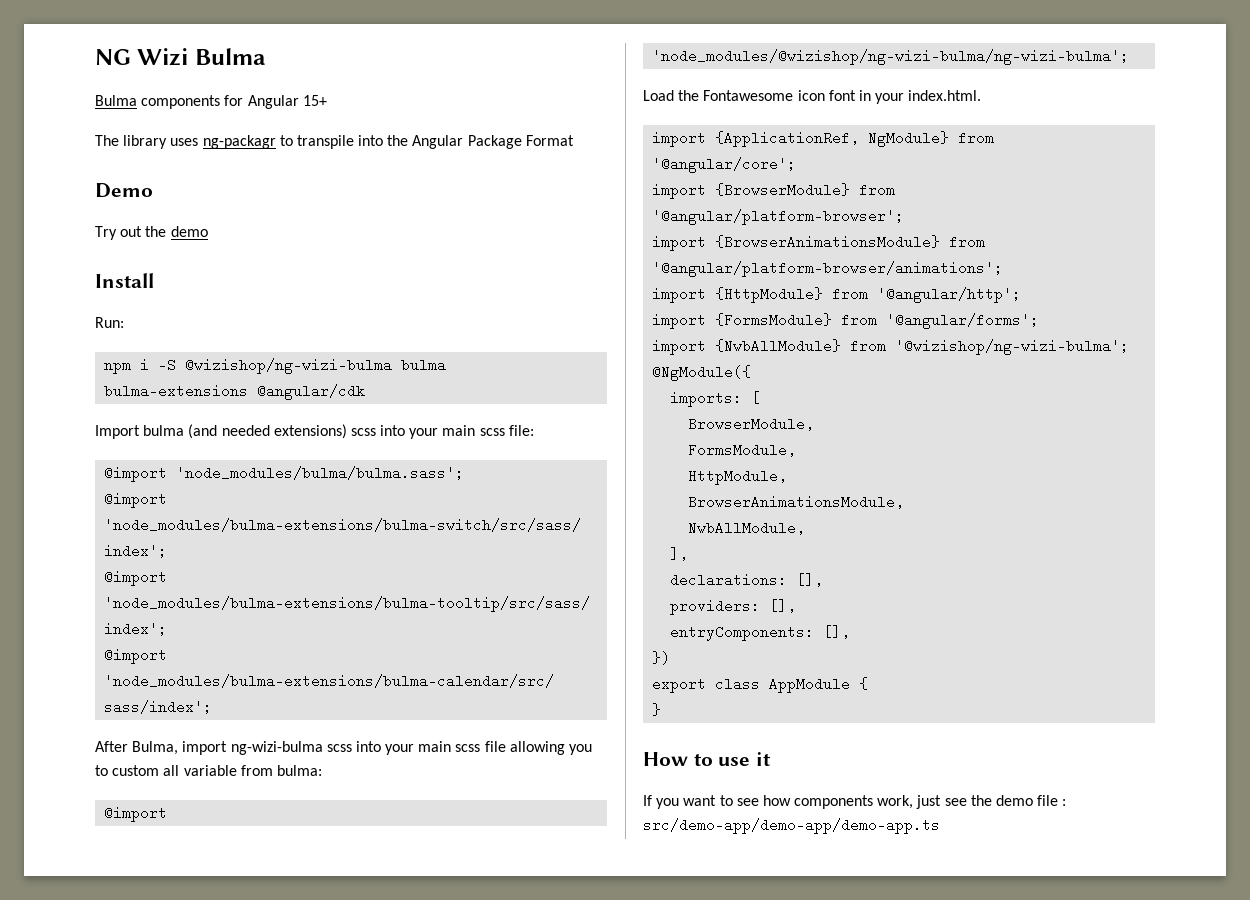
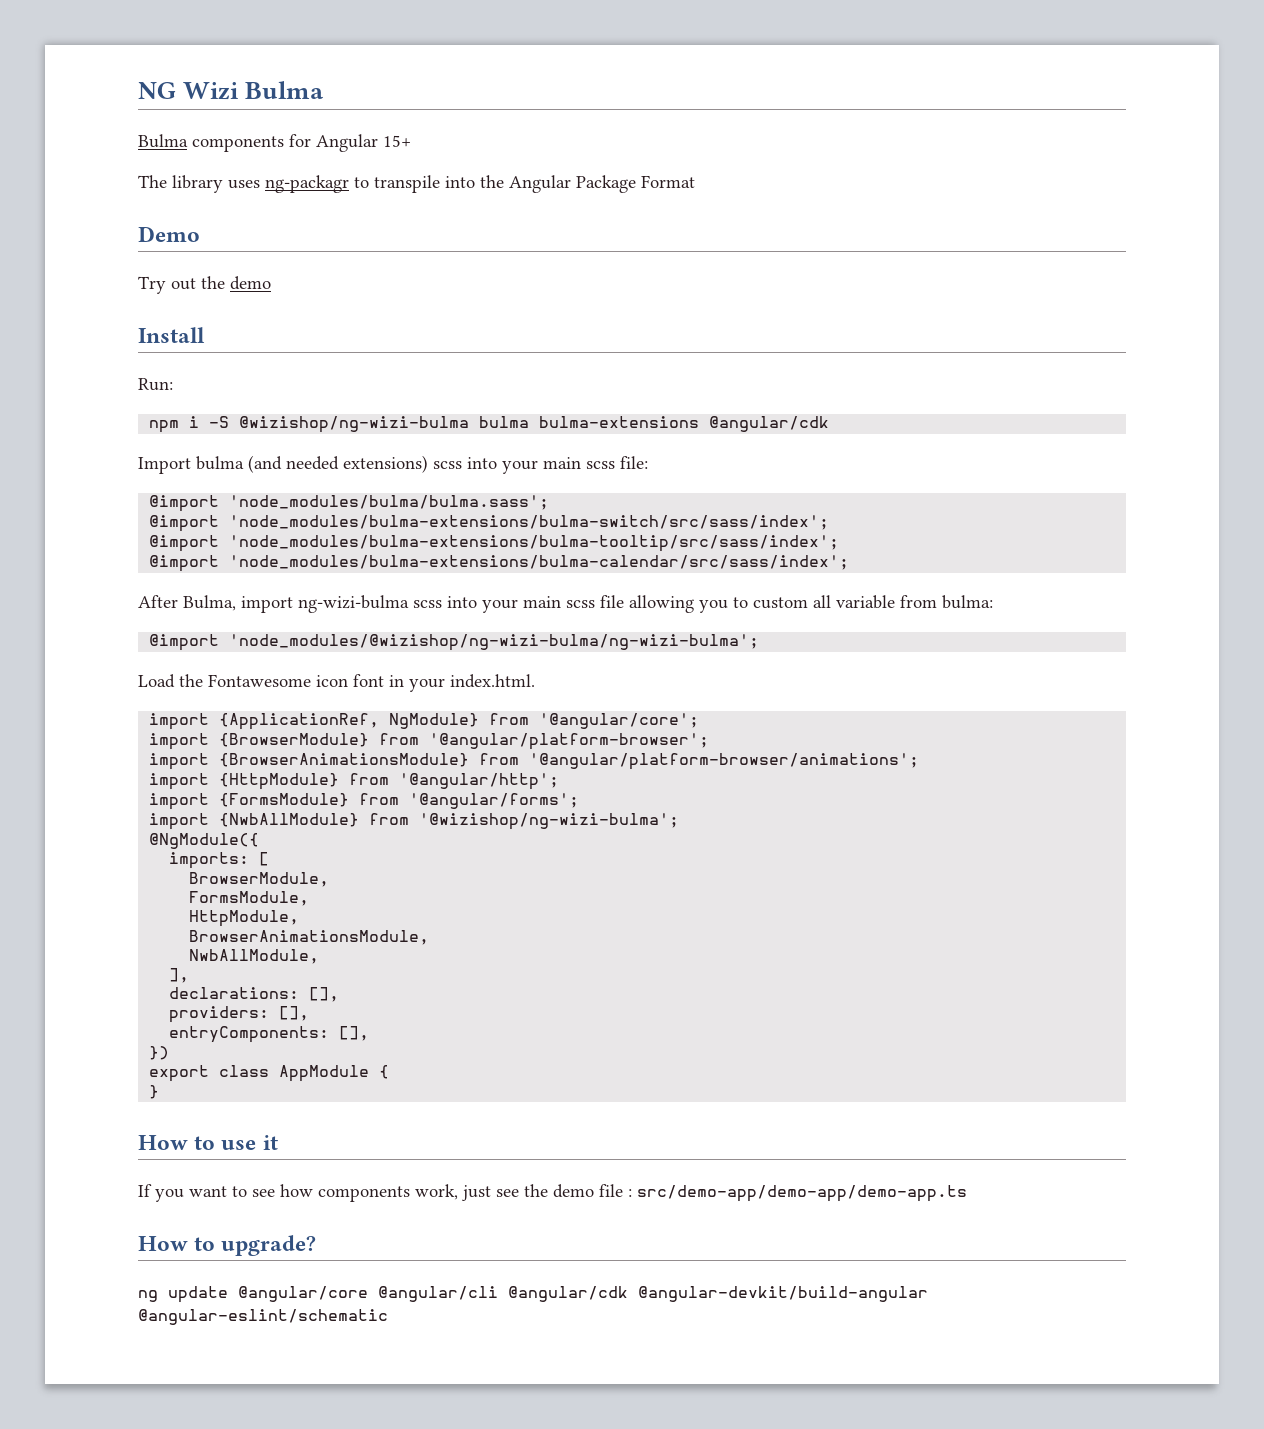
+ How to upgrade?
+ ng update @angular/core @angular/cli @angular/cdk @angular-devkit/build-angular @angular-eslint/schematic

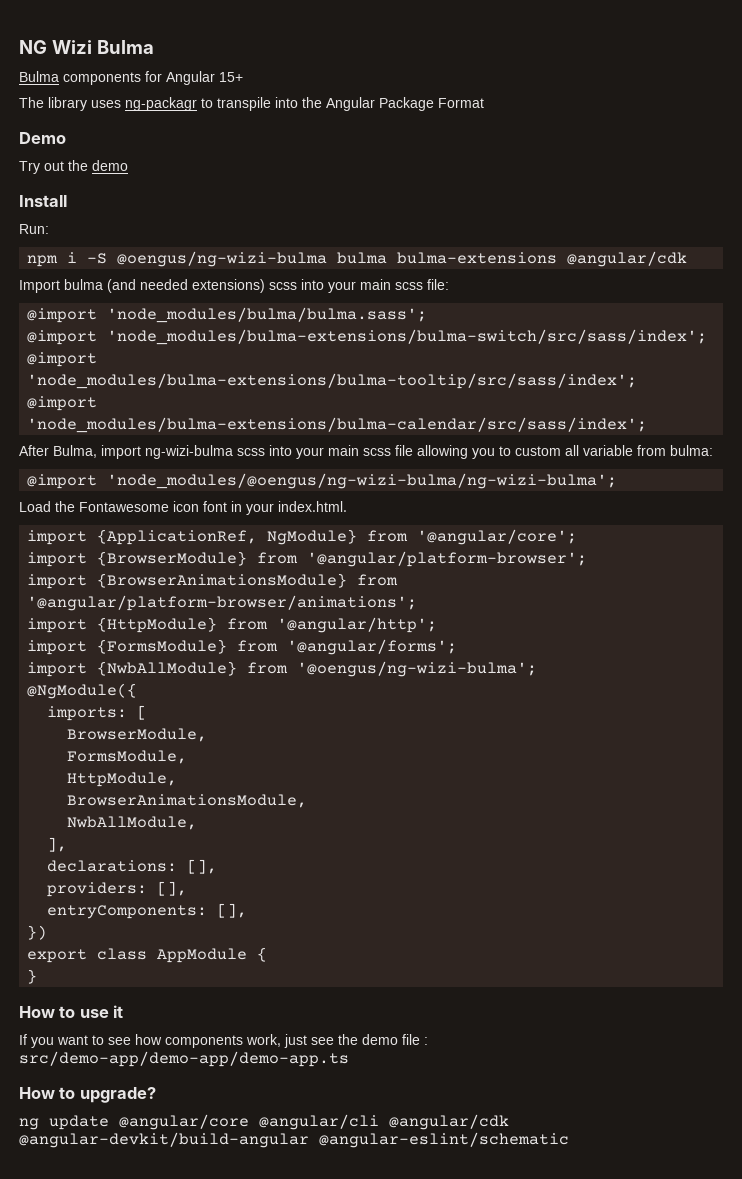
- npm i -S @wizishop/ng-wizi-bulma bulma bulma-extensions @angular/cdk
+ npm i -S @oengus/ng-wizi-bulma bulma bulma-extensions @angular/cdk
- @import 'node_modules/@wizishop/ng-wizi-bulma/ng-wizi-bulma';
+ @import 'node_modules/@oengus/ng-wizi-bulma/ng-wizi-bulma';
- import {NwbAllModule} from '@wizishop/ng-wizi-bulma';
+ import {NwbAllModule} from '@oengus/ng-wizi-bulma';

